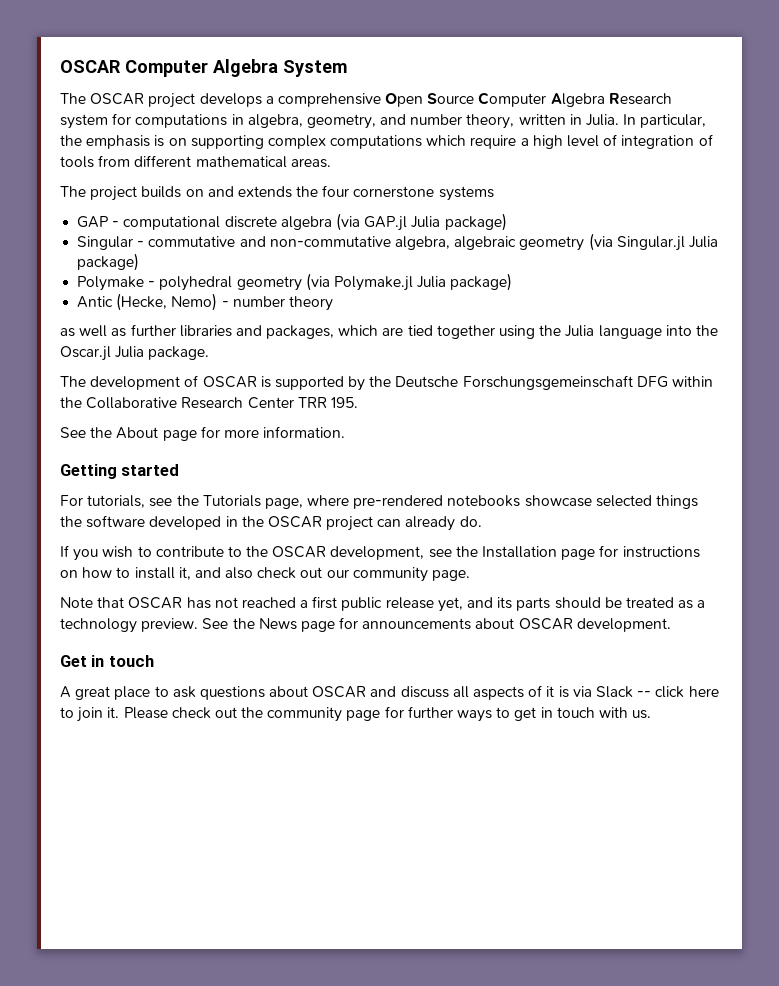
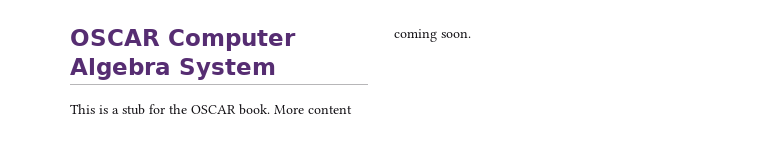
- The OSCAR project develops a comprehensive Open Source Computer Algebra Research system for computations in algebra, geometry, and number theory, written in Julia. In particular, the emphasis is on supporting complex computations which require a high level of integration of tools from different mathematical areas.
- The project builds on and extends the four cornerstone systems
- GAP - computational discrete algebra (via GAP.jl Julia package)
- Singular - commutative and non-commutative algebra, algebraic geometry (via Singular.jl Julia package)
- Polymake - polyhedral geometry (via Polymake.jl Julia package)
- Antic (Hecke, Nemo) - number theory
- as well as further libraries and packages, which are tied together using the Julia language into the Oscar.jl Julia package.
- The development of OSCAR is supported by the Deutsche Forschungsgemeinschaft DFG within the Collaborative Research Center TRR 195.
- See the About page for more information.
- Getting started
- For tutorials, see the Tutorials page, where pre-rendered notebooks showcase selected things the software developed in the OSCAR project can already do.
- If you wish to contribute to the OSCAR development, see the Installation page for instructions on how to install it, and also check out our community page.
- Note that OSCAR has not reached a first public release yet, and its parts should be treated as a technology preview. See the News page for announcements about OSCAR development.
- Get in touch
- A great place to ask questions about OSCAR and discuss all aspects of it is via Slack -- click here to join it. Please check out the community page for further ways to get in touch with us.
+ This is a stub for the OSCAR book. More content coming soon.

